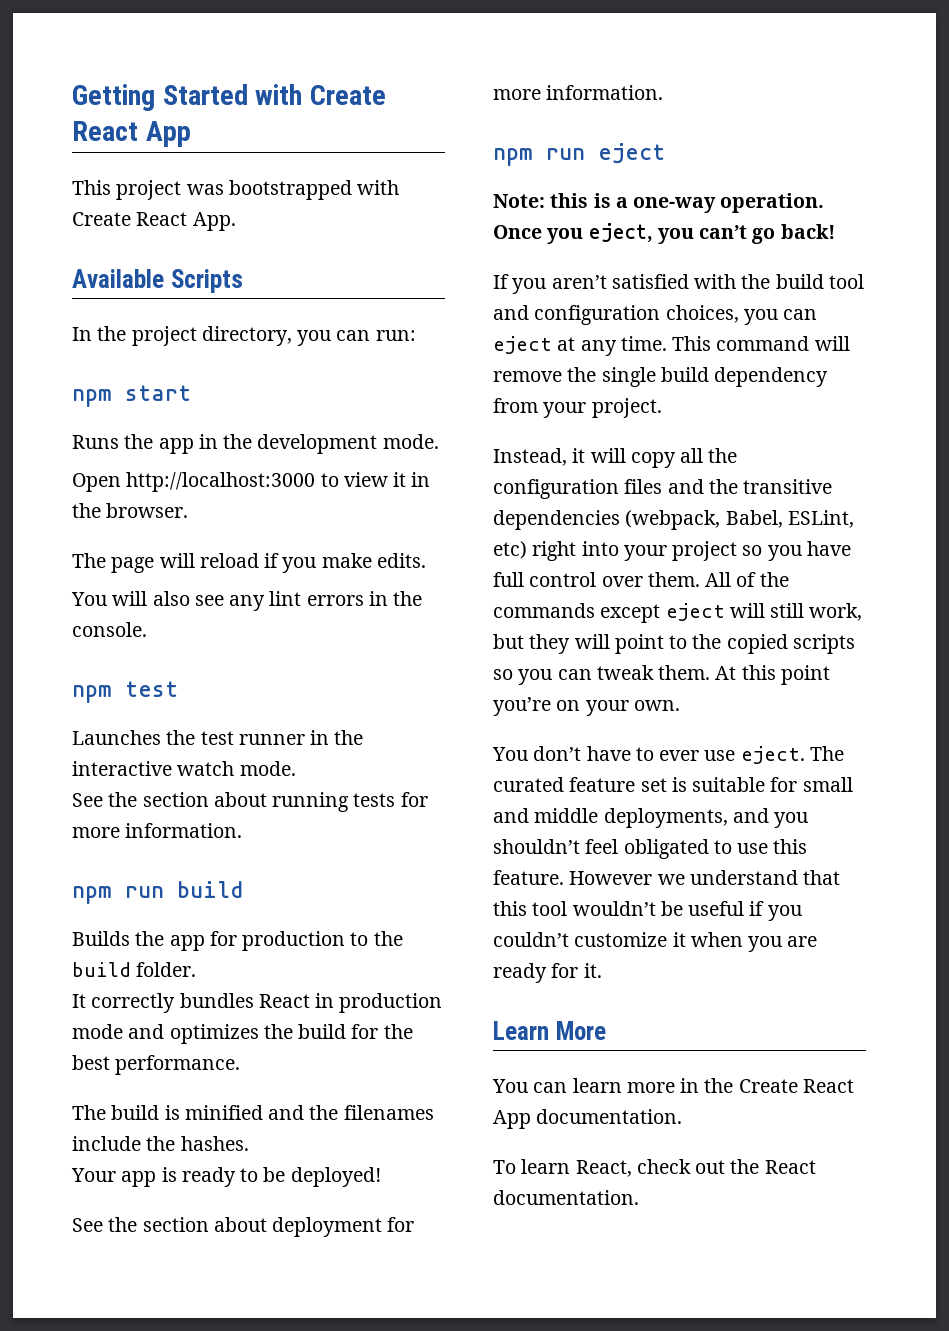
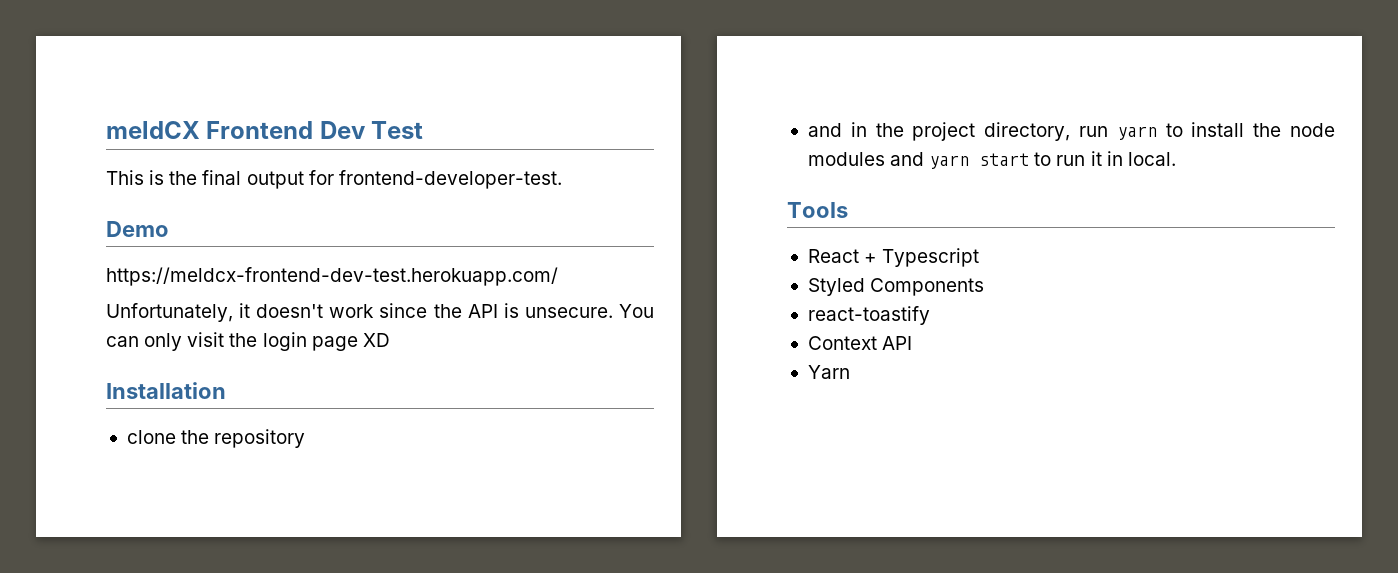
- Getting Started with Create React App
- This project was bootstrapped with Create React App.
- Available Scripts
- In the project directory, you can run:
- npm start
- Runs the app in the development mode.
- Open http://localhost:3000 to view it in the browser.
- The page will reload if you make edits.
- You will also see any lint errors in the console.
- npm test
- Launches the test runner in the interactive watch mode.
- See the section about running tests for more information.
- npm run build
- Builds the app for production to the build folder.
- It correctly bundles React in production mode and optimizes the build for the best performance.
- The build is minified and the filenames include the hashes.
- Your app is ready to be deployed!
- See the section about deployment for more information.
- npm run eject
- Note: this is a one-way operation. Once you eject, you can’t go back!
- If you aren’t satisfied with the build tool and configuration choices, you can eject at any time. This command will remove the single build dependency from your project.
- Instead, it will copy all the configuration files and the transitive dependencies (webpack, Babel, ESLint, etc) right into your project so you have full control over them. All of the commands except eject will still work, but they will point to the copied scripts so you can tweak them. At this point you’re on your own.
- You don’t have to ever use eject. The curated feature set is suitable for small and middle deployments, and you shouldn’t feel obligated to use this feature. However we understand that this tool wouldn’t be useful if you couldn’t customize it when you are ready for it.
- Learn More
- You can learn more in the Create React App documentation.
- To learn React, check out the React documentation.
+ meldCX Frontend Dev Test
+ This is the final output for frontend-developer-test.
+ Demo
+ https://meldcx-frontend-dev-test.herokuapp.com/
+ Unfortunately, it doesn't work since the API is unsecure. You can only visit the login page XD
+ Installation
+ clone the repository
+ and in the project directory, run yarn to install the node modules and yarn start to run it in local.
+ Tools
+ React + Typescript
+ Styled Components
+ react-toastify
+ Context API
+ Yarn

